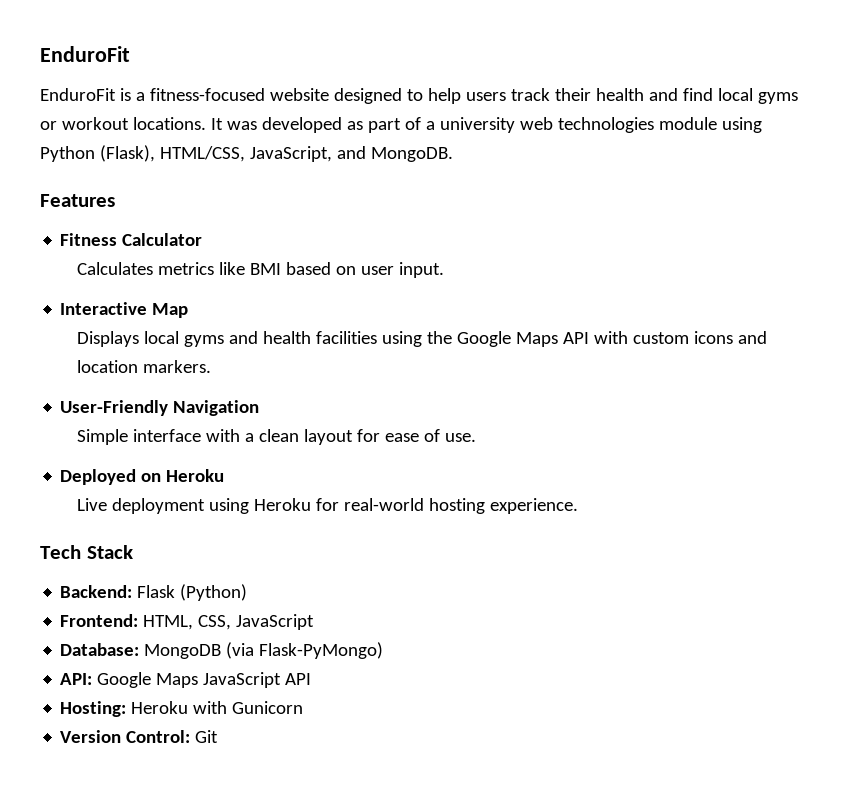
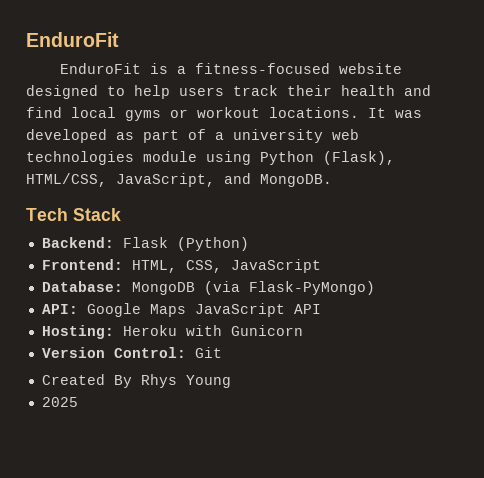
- Features
- Fitness Calculator
- Calculates metrics like BMI based on user input.
- Interactive Map
- Displays local gyms and health facilities using the Google Maps API with custom icons and location markers.
- User-Friendly Navigation
- Simple interface with a clean layout for ease of use.
- Deployed on Heroku
- Live deployment using Heroku for real-world hosting experience.
+ Created By Rhys Young
+ 2025

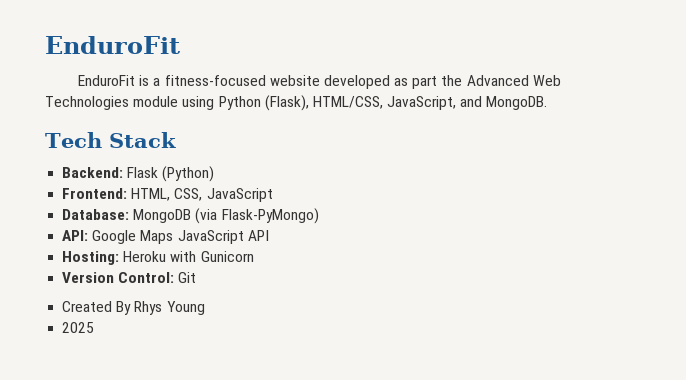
- EnduroFit is a fitness-focused website designed to help users track their health and find local gyms or workout locations. It was developed as part of a university web technologies module using Python (Flask), HTML/CSS, JavaScript, and MongoDB.
+ EnduroFit is a fitness-focused website developed as part the Advanced Web Technologies module using Python (Flask), HTML/CSS, JavaScript, and MongoDB.

